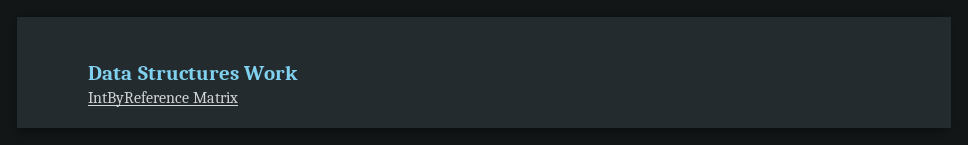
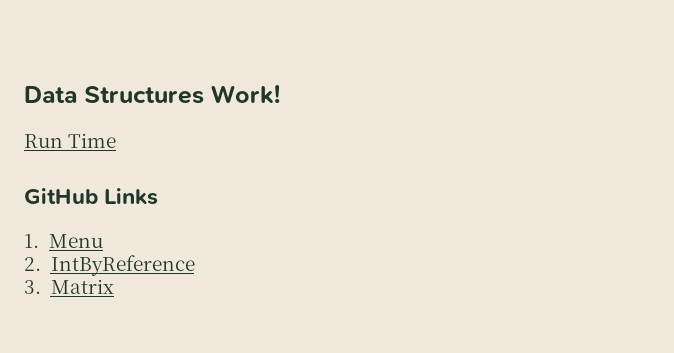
- Data Structures Work
- IntByReference Matrix
+ Data Structures Work!
+ Run Time
+ GitHub Links
+ 1. Menu
+ 2. IntByReference
+ 3. Matrix

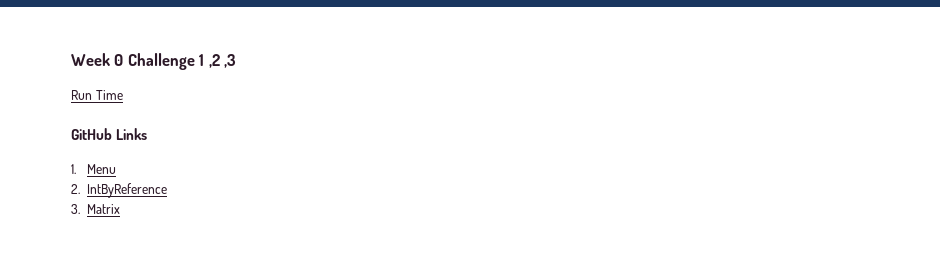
- Data Structures Work!
+ Week 0 Challenge 1 ,2 ,3

